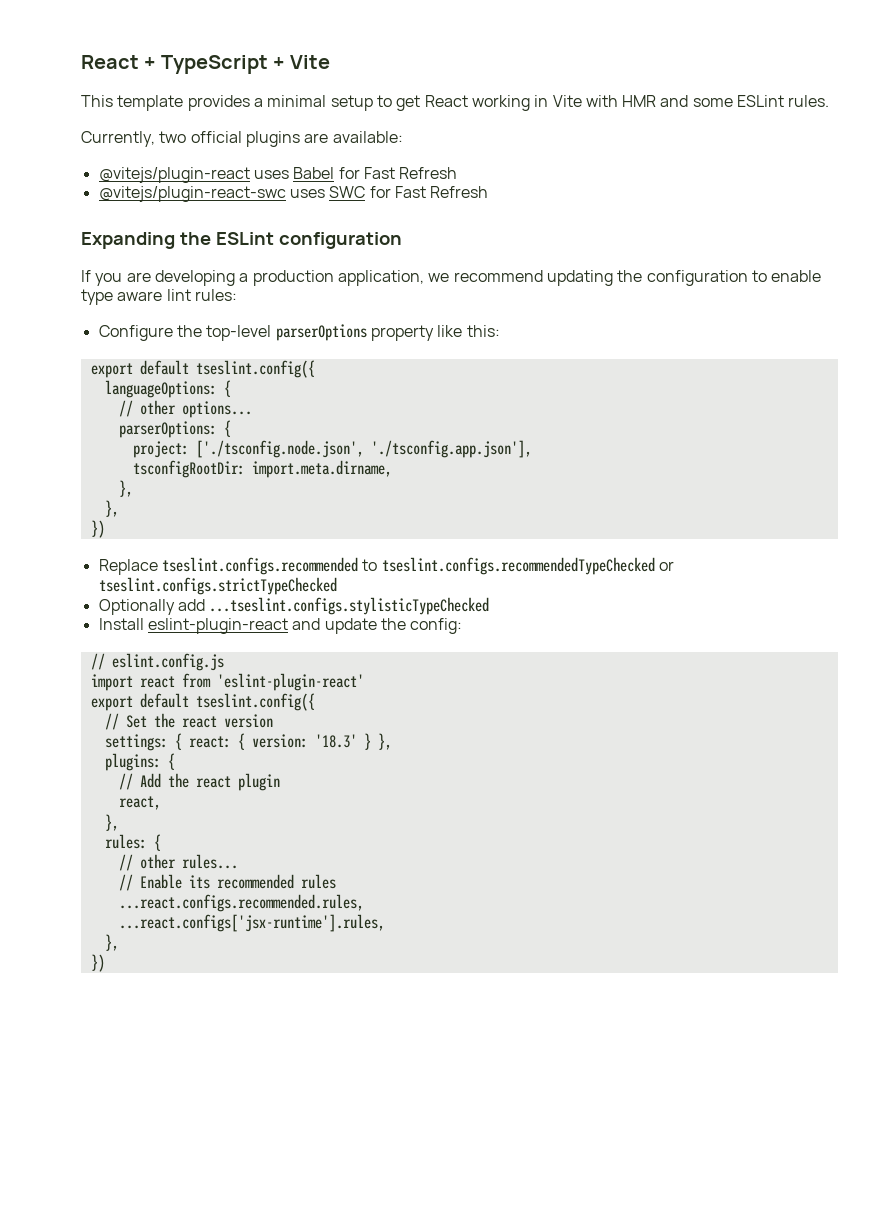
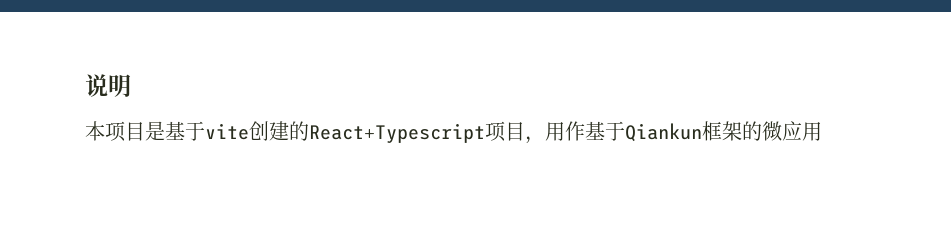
- React + TypeScript + Vite
- This template provides a minimal setup to get React working in Vite with HMR and some ESLint rules.
- Currently, two official plugins are available:
- @vitejs/plugin-react uses Babel for Fast Refresh
- @vitejs/plugin-react-swc uses SWC for Fast Refresh
- Expanding the ESLint configuration
- If you are developing a production application, we recommend updating the configuration to enable type aware lint rules:
- Configure the top-level parserOptions property like this:
- export default tseslint.config({
- languageOptions: {
- // other options...
- parserOptions: {
- project: ['./tsconfig.node.json', './tsconfig.app.json'],
- tsconfigRootDir: import.meta.dirname,
- },
- },
- })
- Replace tseslint.configs.recommended to tseslint.configs.recommendedTypeChecked or tseslint.configs.strictTypeChecked
- Optionally add ...tseslint.configs.stylisticTypeChecked
- Install eslint-plugin-react and update the config:
- // eslint.config.js
- import react from 'eslint-plugin-react'
- export default tseslint.config({
- // Set the react version
- settings: { react: { version: '18.3' } },
- plugins: {
- // Add the react plugin
- react,
- },
- rules: {
- // other rules...
- // Enable its recommended rules
- ...react.configs.recommended.rules,
- ...react.configs['jsx-runtime'].rules,
- },
- })
+ 说明
+ 本项目是基于vite创建的React+Typescript项目，用作基于Qiankun框架的微应用

